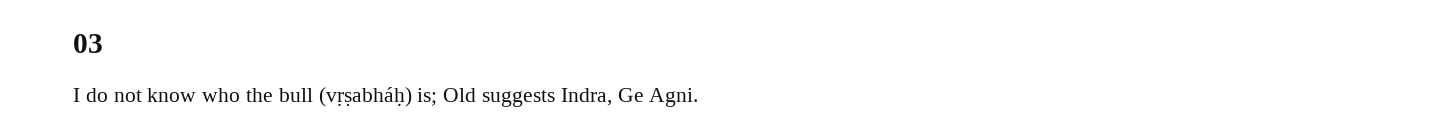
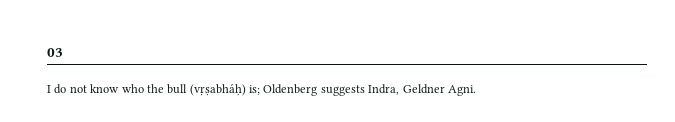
- I do not know who the bull (vṛṣabháḥ) is; Old suggests Indra, Ge Agni.
+ I do not know who the bull (vṛṣabháḥ) is; Oldenberg suggests Indra, Geldner Agni.

